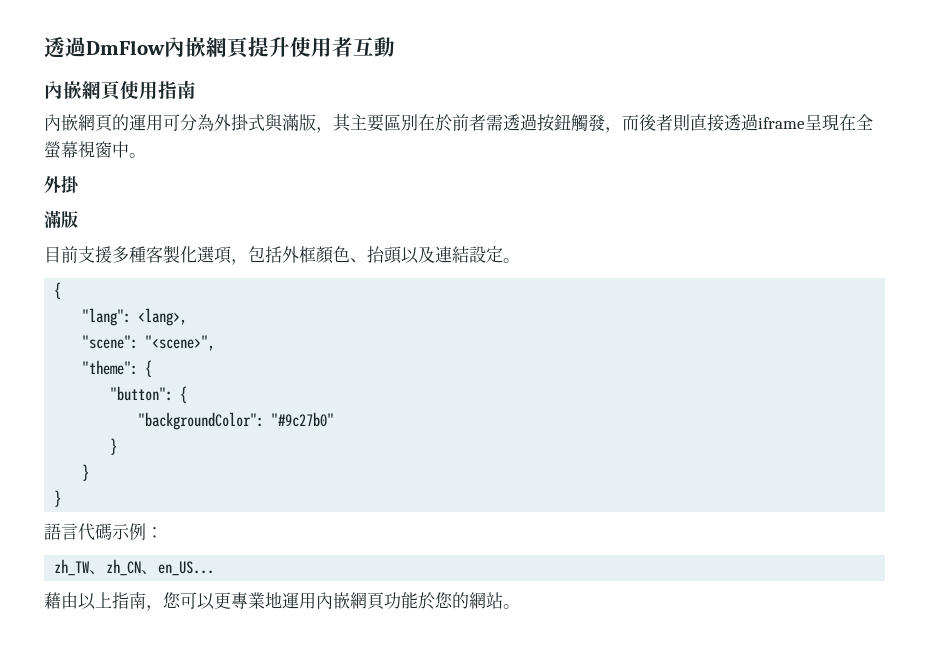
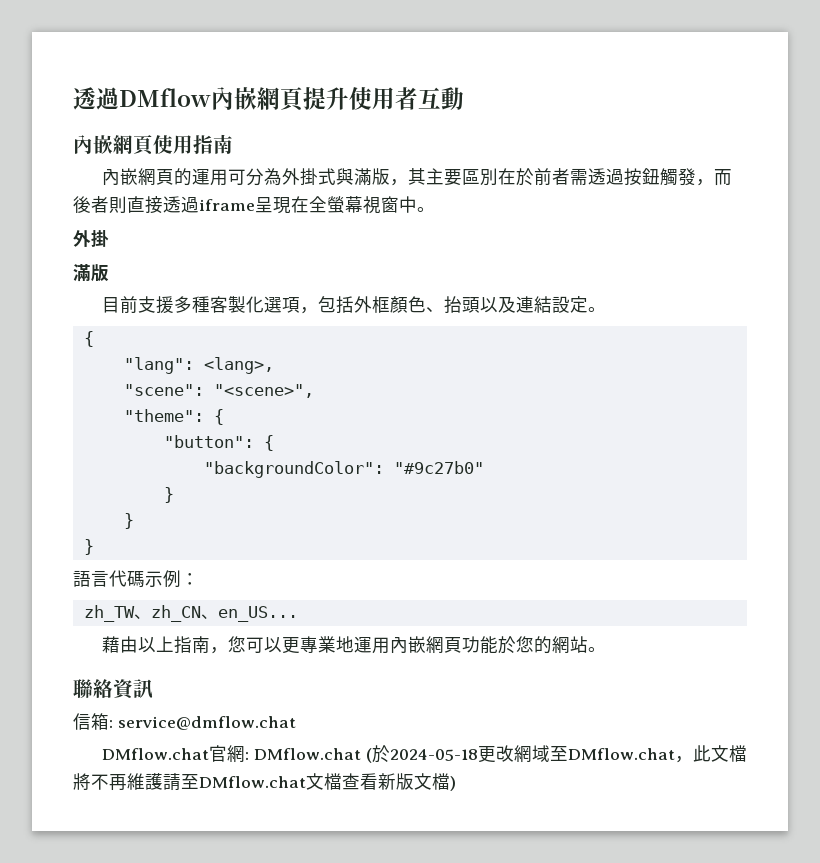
- 透過DmFlow內嵌網頁提升使用者互動
+ 透過DMflow內嵌網頁提升使用者互動
+ 聯絡資訊
+ 信箱: service@dmflow.chat
+ DMflow.chat官網: DMflow.chat (於2024-05-18更改網域至DMflow.chat，此文檔將不再維護請至DMflow.chat文檔查看新版文檔)

